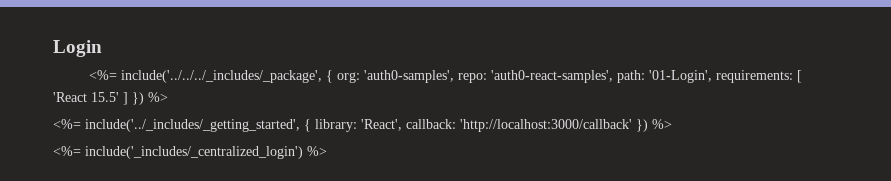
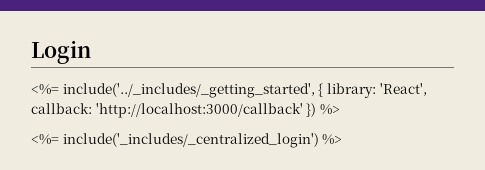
- <%= include('../../../_includes/_package', { org: 'auth0-samples', repo: 'auth0-react-samples', path: '01-Login', requirements: [ 'React 15.5' ] }) %>

